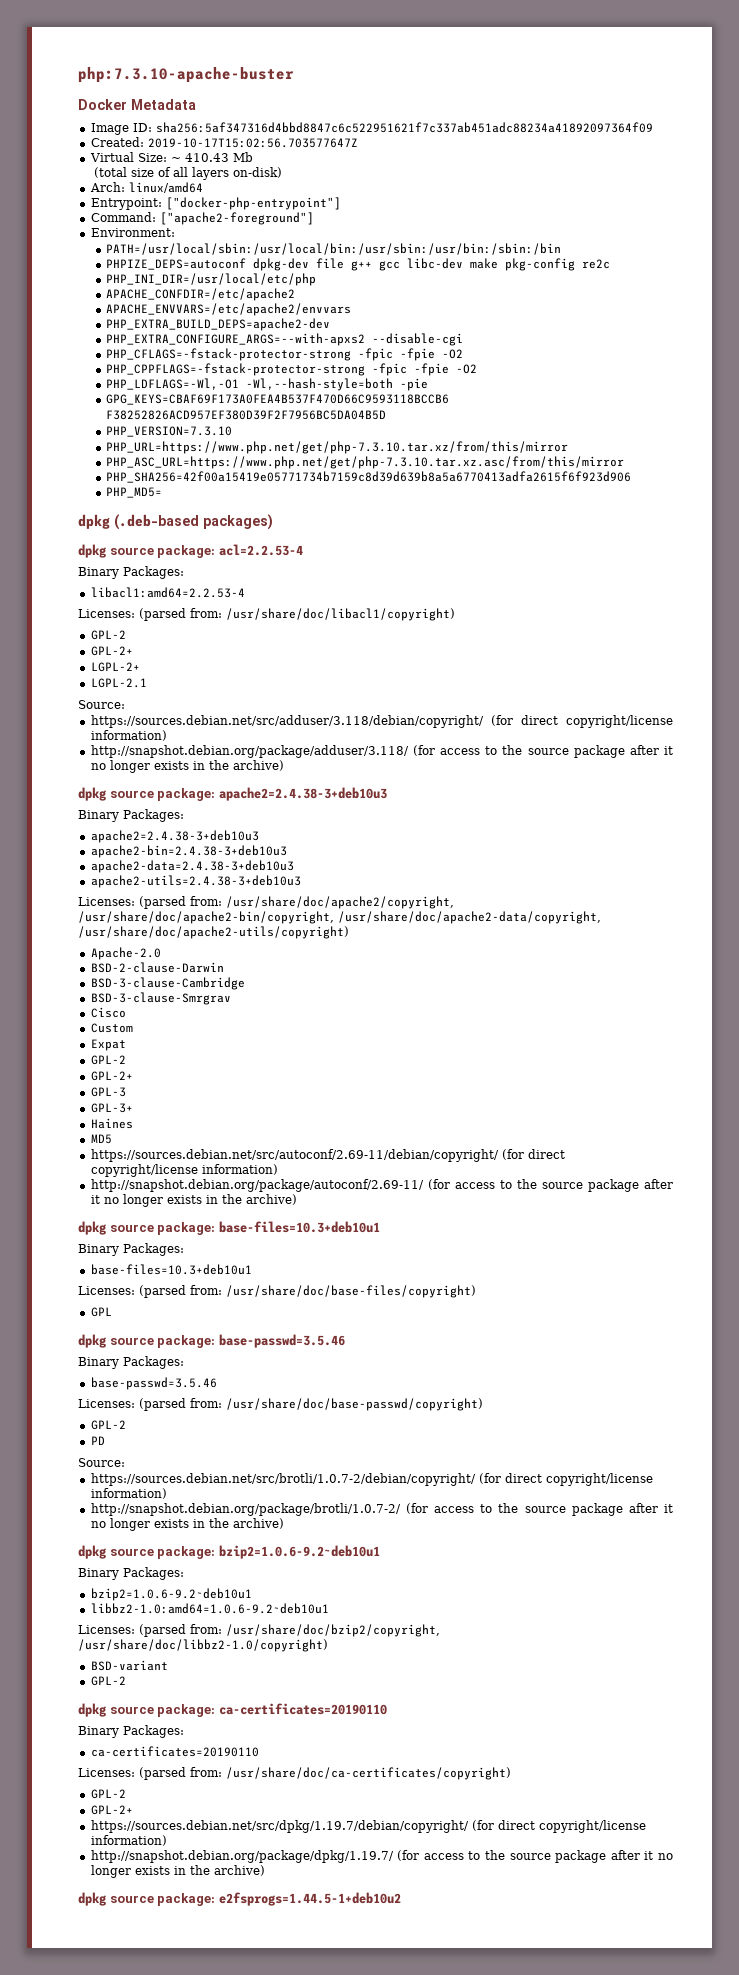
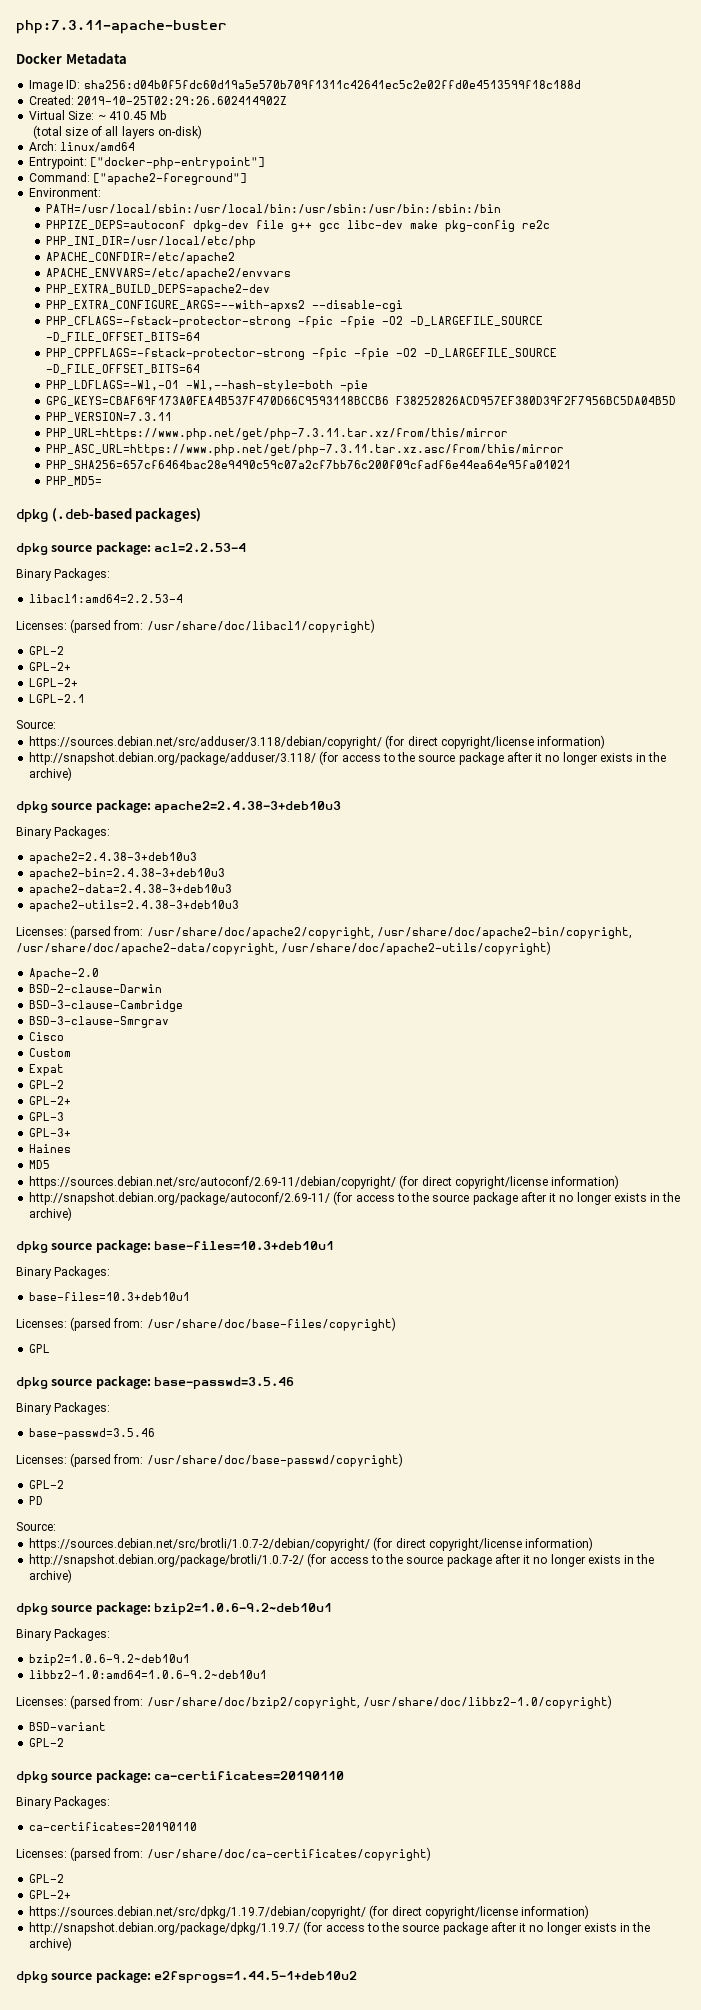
- php:7.3.10-apache-buster
+ php:7.3.11-apache-buster
- Image ID: sha256:5af347316d4bbd8847c6c522951621f7c337ab451adc88234a41892097364f09
+ Image ID: sha256:d04b0f5fdc60d19a5e570b709f1311c42641ec5c2e02ffd0e4513599f18c188d
- Created: 2019-10-17T15:02:56.703577647Z
+ Created: 2019-10-25T02:29:26.602414902Z
- Virtual Size: ~ 410.43 Mb
+ Virtual Size: ~ 410.45 Mb
- PHP_CFLAGS=-fstack-protector-strong -fpic -fpie -O2
+ PHP_CFLAGS=-fstack-protector-strong -fpic -fpie -O2 -D_LARGEFILE_SOURCE -D_FILE_OFFSET_BITS=64
- PHP_CPPFLAGS=-fstack-protector-strong -fpic -fpie -O2
+ PHP_CPPFLAGS=-fstack-protector-strong -fpic -fpie -O2 -D_LARGEFILE_SOURCE -D_FILE_OFFSET_BITS=64
- PHP_VERSION=7.3.10
- PHP_URL=https://www.php.net/get/php-7.3.10.tar.xz/from/this/mirror
- PHP_ASC_URL=https://www.php.net/get/php-7.3.10.tar.xz.asc/from/this/mirror
- PHP_SHA256=42f00a15419e05771734b7159c8d39d639b8a5a6770413adfa2615f6f923d906
+ PHP_VERSION=7.3.11
+ PHP_URL=https://www.php.net/get/php-7.3.11.tar.xz/from/this/mirror
+ PHP_ASC_URL=https://www.php.net/get/php-7.3.11.tar.xz.asc/from/this/mirror
+ PHP_SHA256=657cf6464bac28e9490c59c07a2cf7bb76c200f09cfadf6e44ea64e95fa01021

